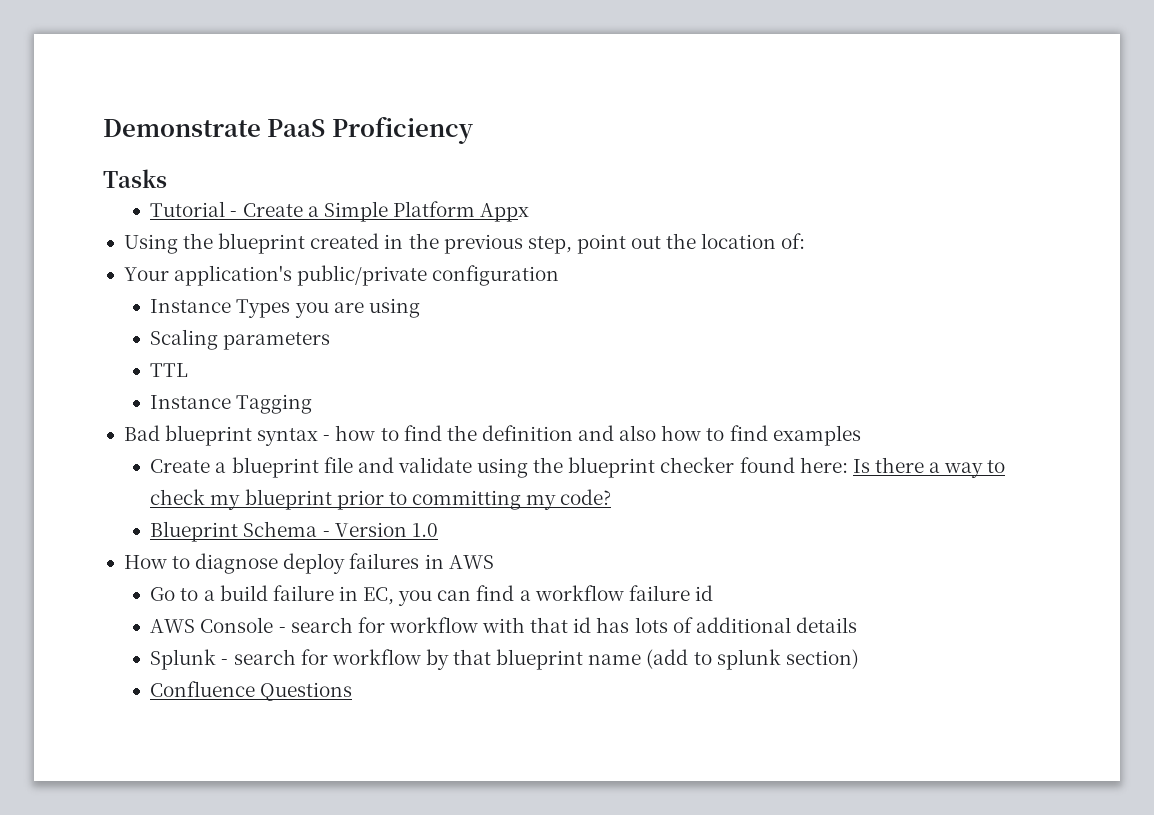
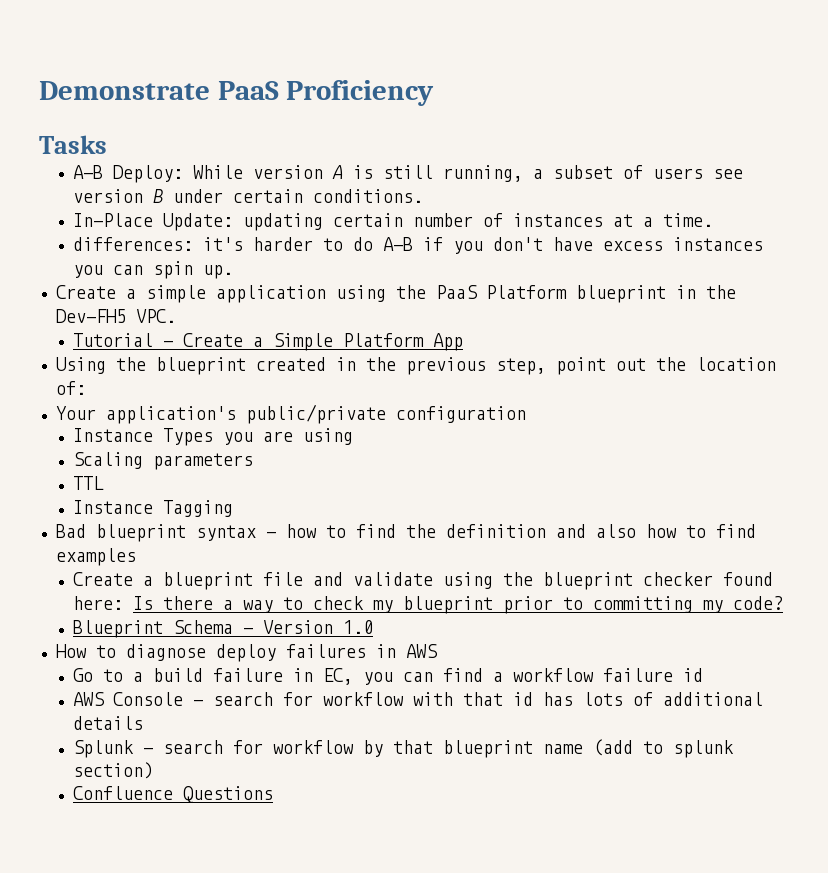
+ A-B Deploy: While version A is still running, a subset of users see version B under certain conditions.
+ In-Place Update: updating certain number of instances at a time.
+ differences: it's harder to do A-B if you don't have excess instances you can spin up.
+ Create a simple application using the PaaS Platform blueprint in the Dev-FH5 VPC.
- Tutorial - Create a Simple Platform Appx
+ Tutorial - Create a Simple Platform App

